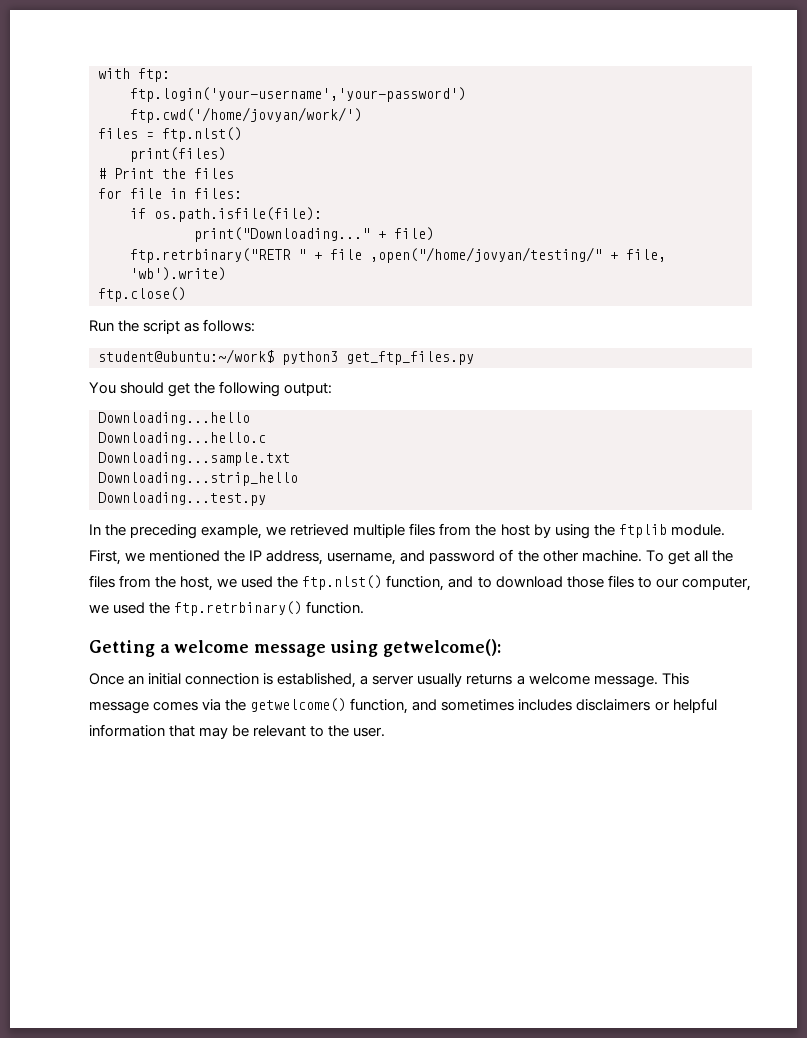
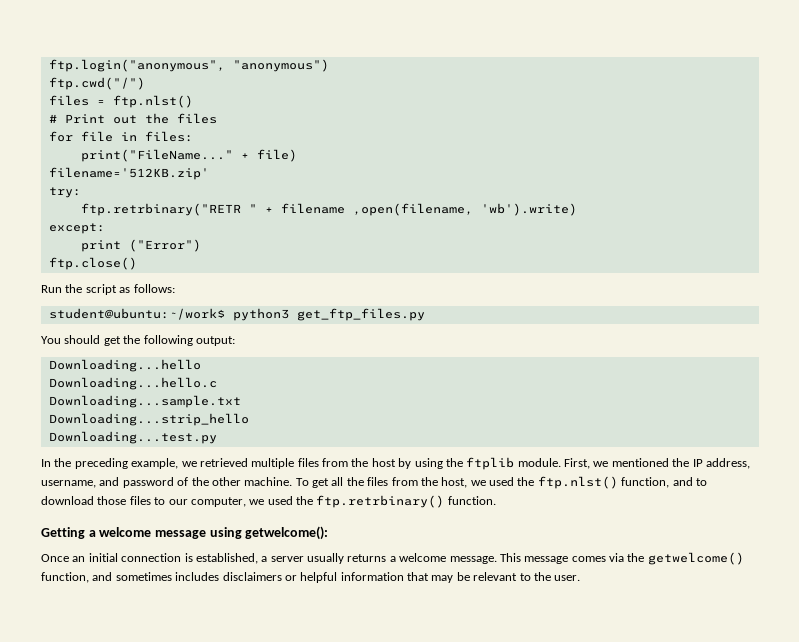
- with ftp:
- ftp.login('your-username','your-password')
- ftp.cwd('/home/jovyan/work/')
+ ftp.login("anonymous", "anonymous")
+ ftp.cwd("/")
- print(files)
- # Print the files
+ # Print out the files
- if os.path.isfile(file):
- print("Downloading..."
+ print("FileName..."
+ filename='512KB.zip'
+ try:
- ftp.retrbinary("RETR " + file ,open("/home/jovyan/testing/" + file, 'wb').write)
+ ftp.retrbinary("RETR " + filename ,open(filename, 'wb').write)
+ except:
+ print ("Error")

